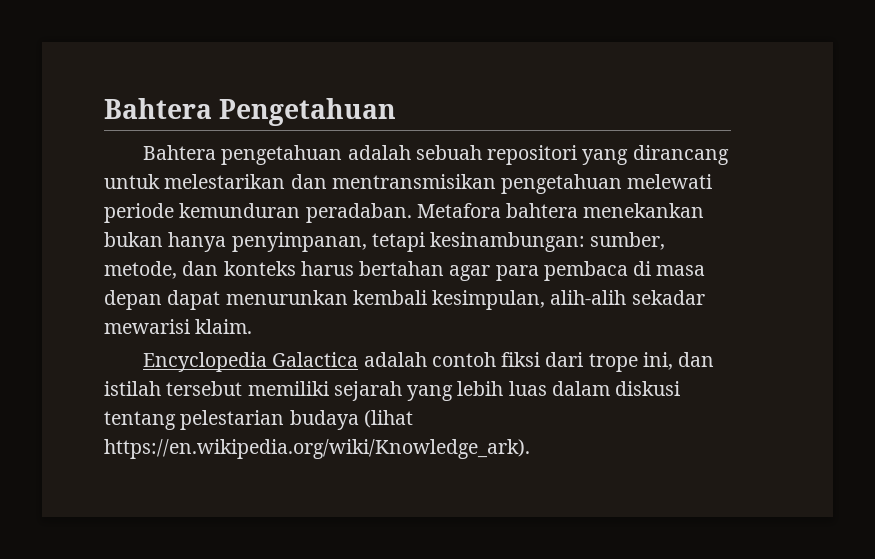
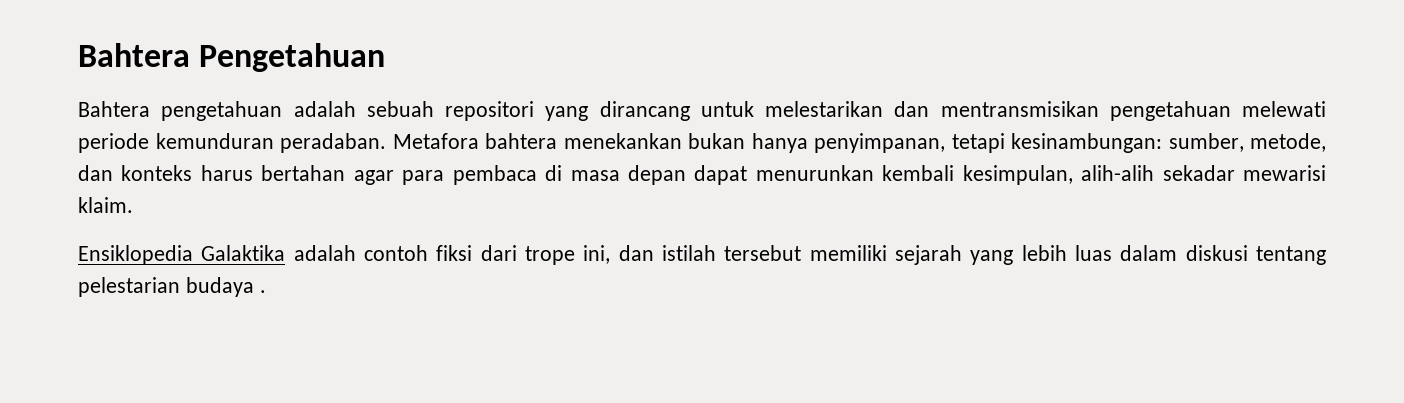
- Encyclopedia Galactica adalah contoh fiksi dari trope ini, dan istilah tersebut memiliki sejarah yang lebih luas dalam diskusi tentang pelestarian budaya (lihat https://en.wikipedia.org/wiki/Knowledge_ark).
+ Ensiklopedia Galaktika adalah contoh fiksi dari trope ini, dan istilah tersebut memiliki sejarah yang lebih luas dalam diskusi tentang pelestarian budaya .

